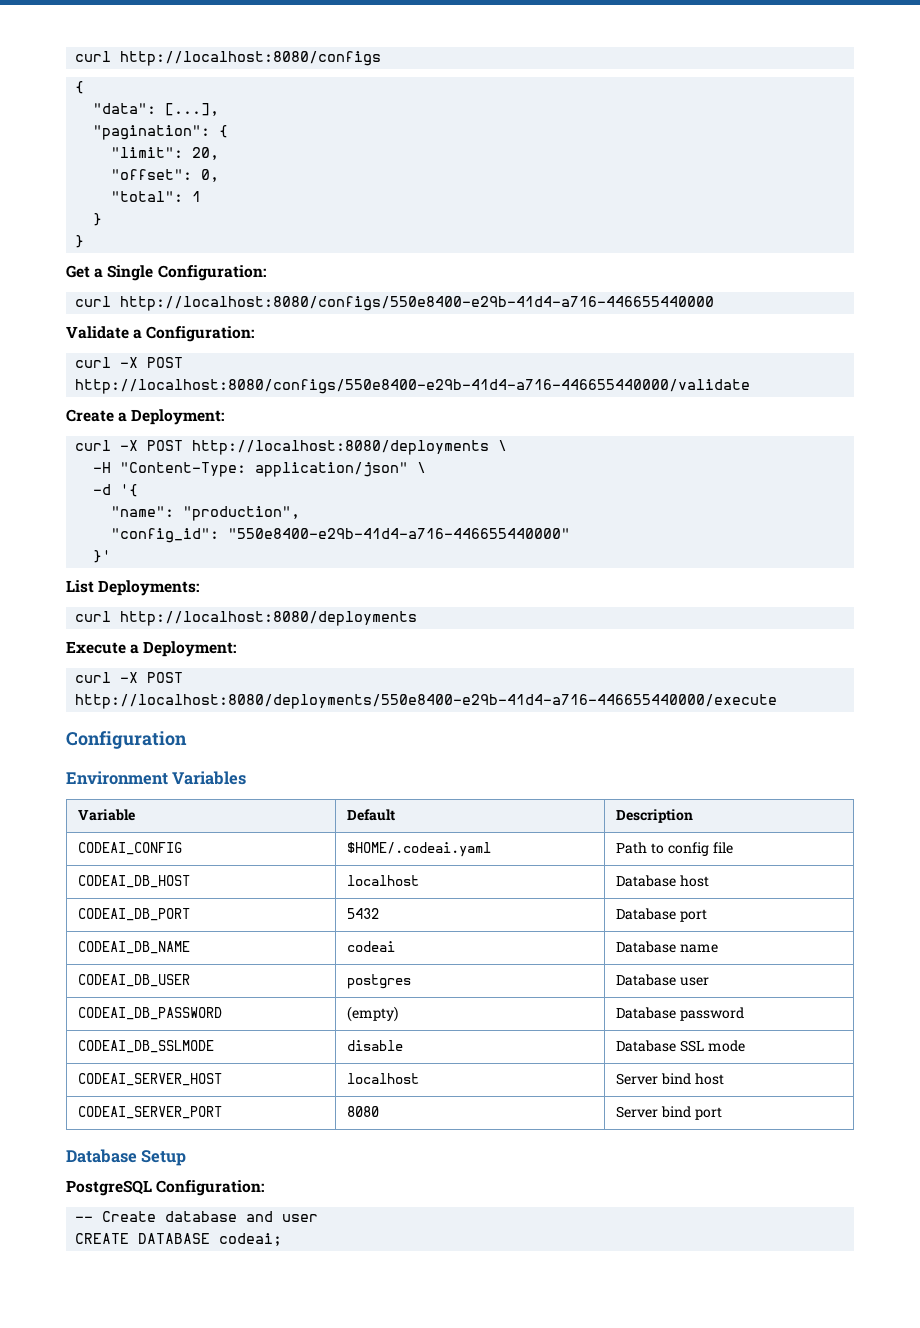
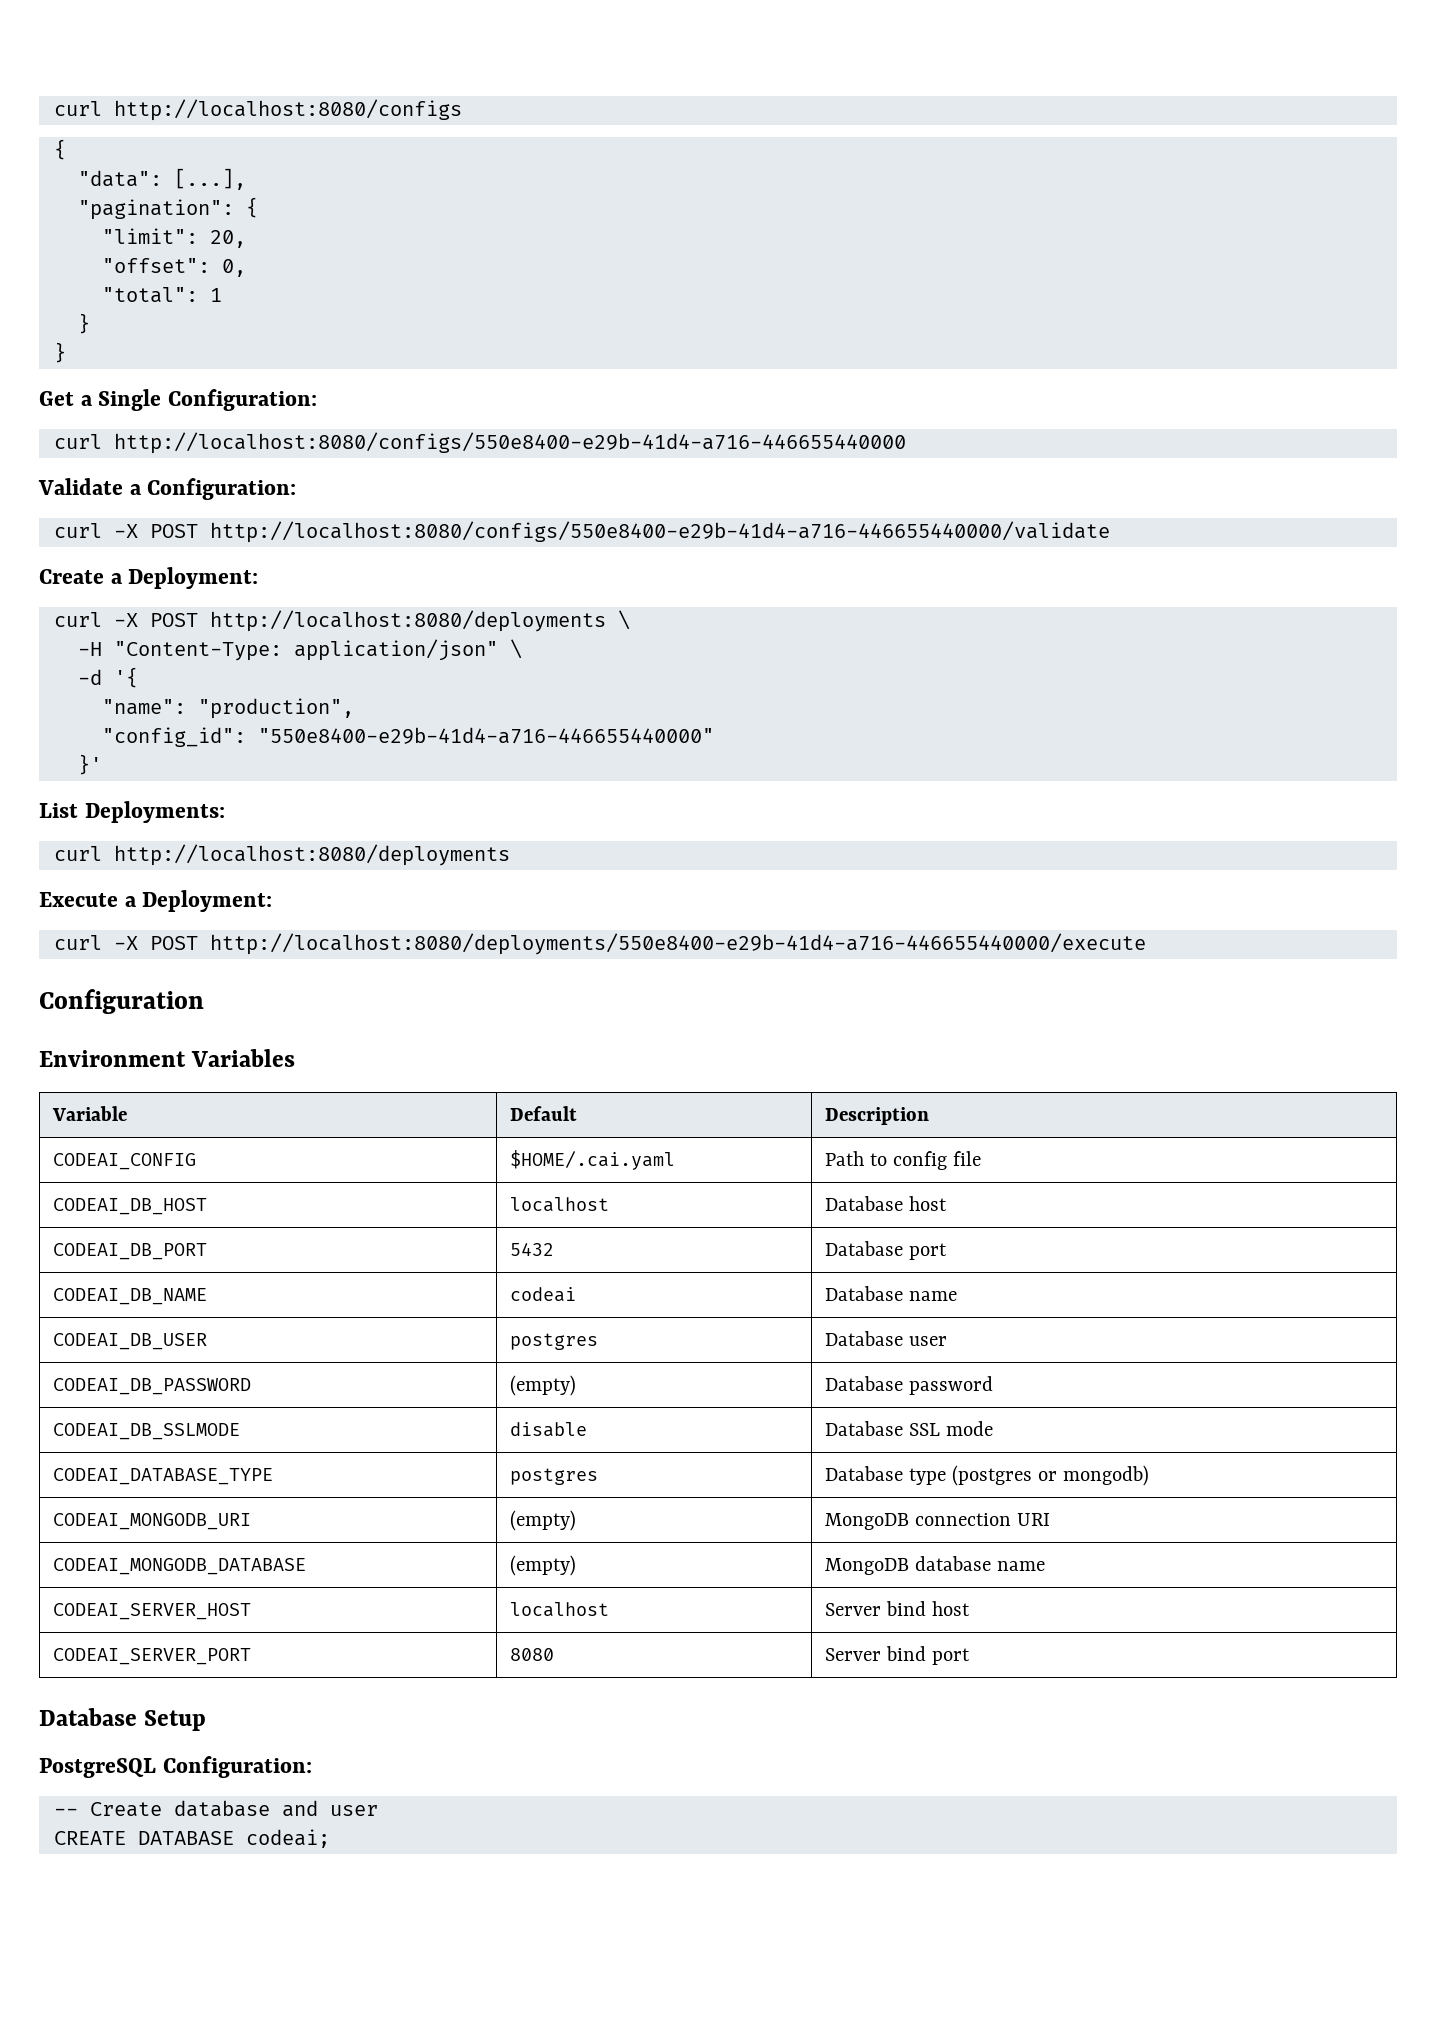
- CODEAI_CONFIG | $HOME/.codeai.yaml | Path to config file
+ CODEAI_CONFIG | $HOME/.cai.yaml | Path to config file
+ CODEAI_DATABASE_TYPE | postgres | Database type (postgres or mongodb)
+ CODEAI_MONGODB_URI | (empty) | MongoDB connection URI
+ CODEAI_MONGODB_DATABASE | (empty) | MongoDB database name

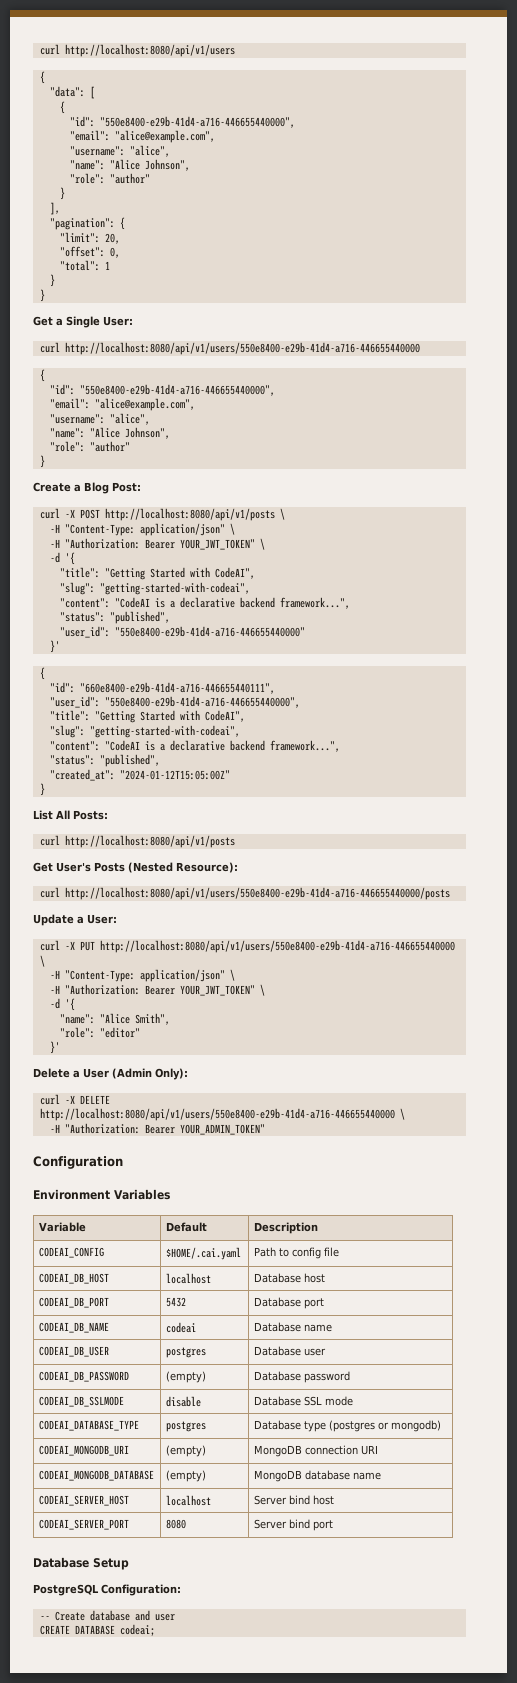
- curl http://localhost:8080/configs
+ curl http://localhost:8080/api/v1/users
- "data": [...],
+ "data": [
+ {
+ "id": "550e8400-e29b-41d4-a716-446655440000",
+ "email": "alice@example.com",
+ "username": "alice",
+ "name": "Alice Johnson",
+ "role": "author"
+ }
+ ],
- Get a Single Configuration:
- curl http://localhost:8080/configs/550e8400-e29b-41d4-a716-446655440000
- Validate a Configuration:
- curl -X POST http://localhost:8080/configs/550e8400-e29b-41d4-a716-446655440000/validate
- Create a Deployment:
- curl -X POST http://localhost:8080/deployments \
+ Get a Single User:
+ curl http://localhost:8080/api/v1/users/550e8400-e29b-41d4-a716-446655440000
+ {
+ "id": "550e8400-e29b-41d4-a716-446655440000",
+ "email": "alice@example.com",
+ "username": "alice",
+ "name": "Alice Johnson",
+ "role": "author"
+ }
+ Create a Blog Post:
+ curl -X POST http://localhost:8080/api/v1/posts \
  -H "Content-Type: application/json" \
+ -H "Authorization: Bearer YOUR_JWT_TOKEN" \
  -d '{
- "name": "production",
- "config_id": "550e8400-e29b-41d4-a716-446655440000"
+ "title": "Getting Started with CodeAI",
+ "slug": "getting-started-with-codeai",
+ "content": "CodeAI is a declarative backend framework...",
+ "status": "published",
+ "user_id": "550e8400-e29b-41d4-a716-446655440000"
  }'
- List Deployments:
- curl http://localhost:8080/deployments
- Execute a Deployment:
- curl -X POST http://localhost:8080/deployments/550e8400-e29b-41d4-a716-446655440000/execute
+ {
+ "id": "660e8400-e29b-41d4-a716-446655440111",
+ "user_id": "550e8400-e29b-41d4-a716-446655440000",
+ "title": "Getting Started with CodeAI",
+ "slug": "getting-started-with-codeai",
+ "content": "CodeAI is a declarative backend framework...",
+ "status": "published",
+ "created_at": "2024-01-12T15:05:00Z"
+ }
+ List All Posts:
+ curl http://localhost:8080/api/v1/posts
+ Get User's Posts (Nested Resource):
+ curl http://localhost:8080/api/v1/users/550e8400-e29b-41d4-a716-446655440000/posts
+ Update a User:
+ curl -X PUT http://localhost:8080/api/v1/users/550e8400-e29b-41d4-a716-446655440000 \
+ -H "Content-Type: application/json" \
+ -H "Authorization: Bearer YOUR_JWT_TOKEN" \
+ -d '{
+ "name": "Alice Smith",
+ "role": "editor"
+ }'
+ Delete a User (Admin Only):
+ curl -X DELETE http://localhost:8080/api/v1/users/550e8400-e29b-41d4-a716-446655440000 \
+ -H "Authorization: Bearer YOUR_ADMIN_TOKEN"

